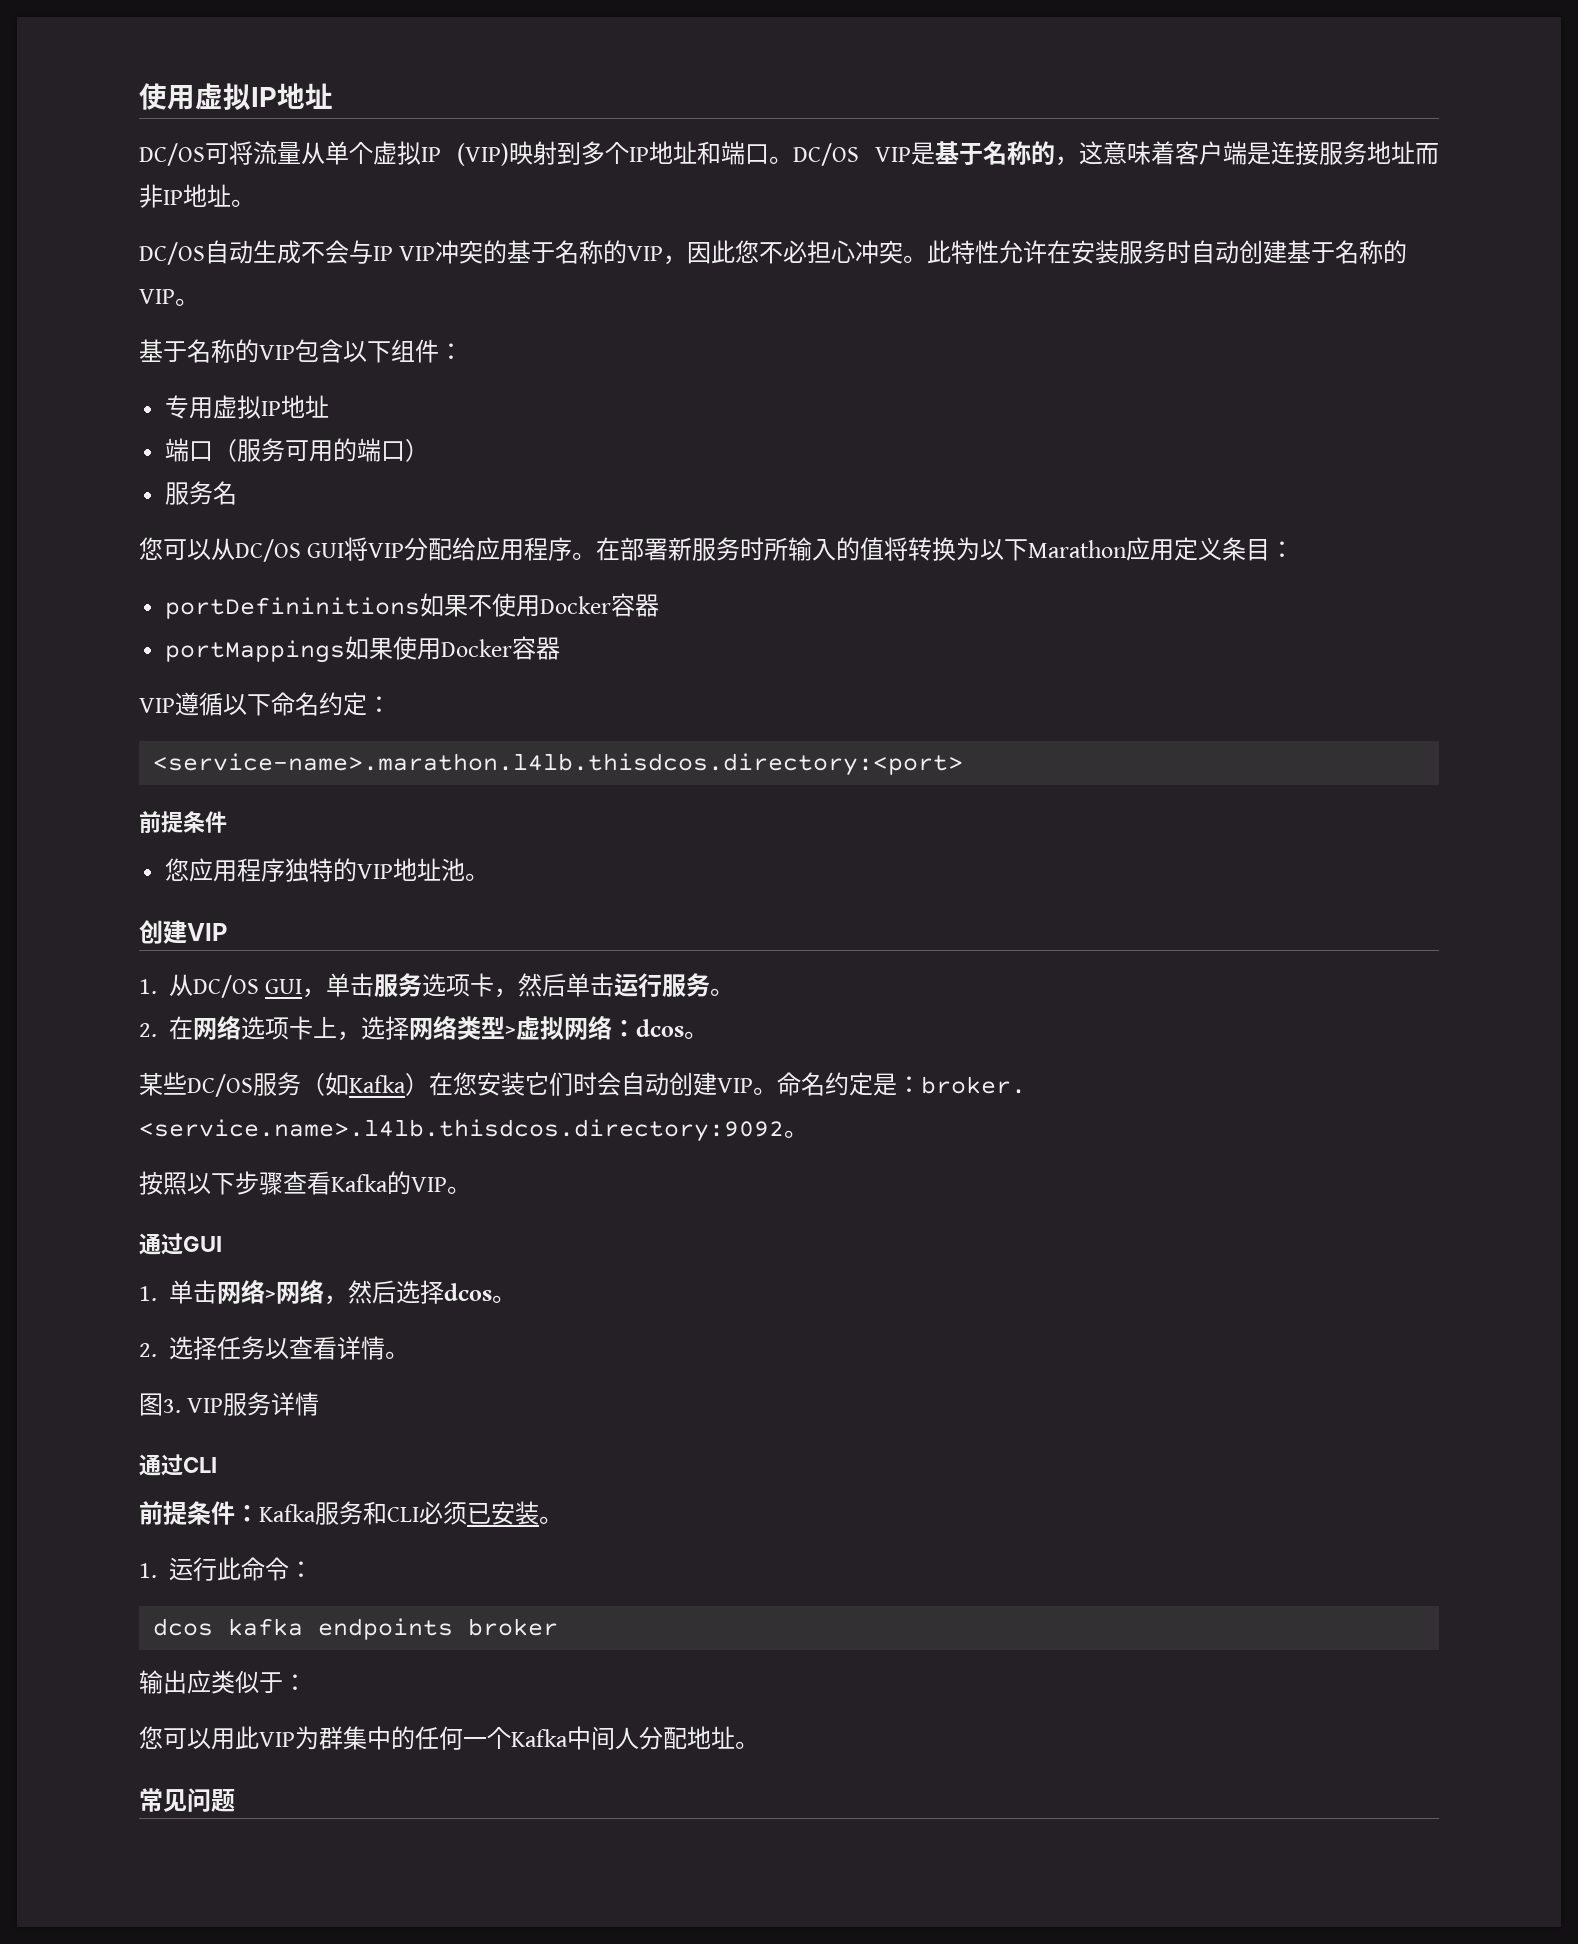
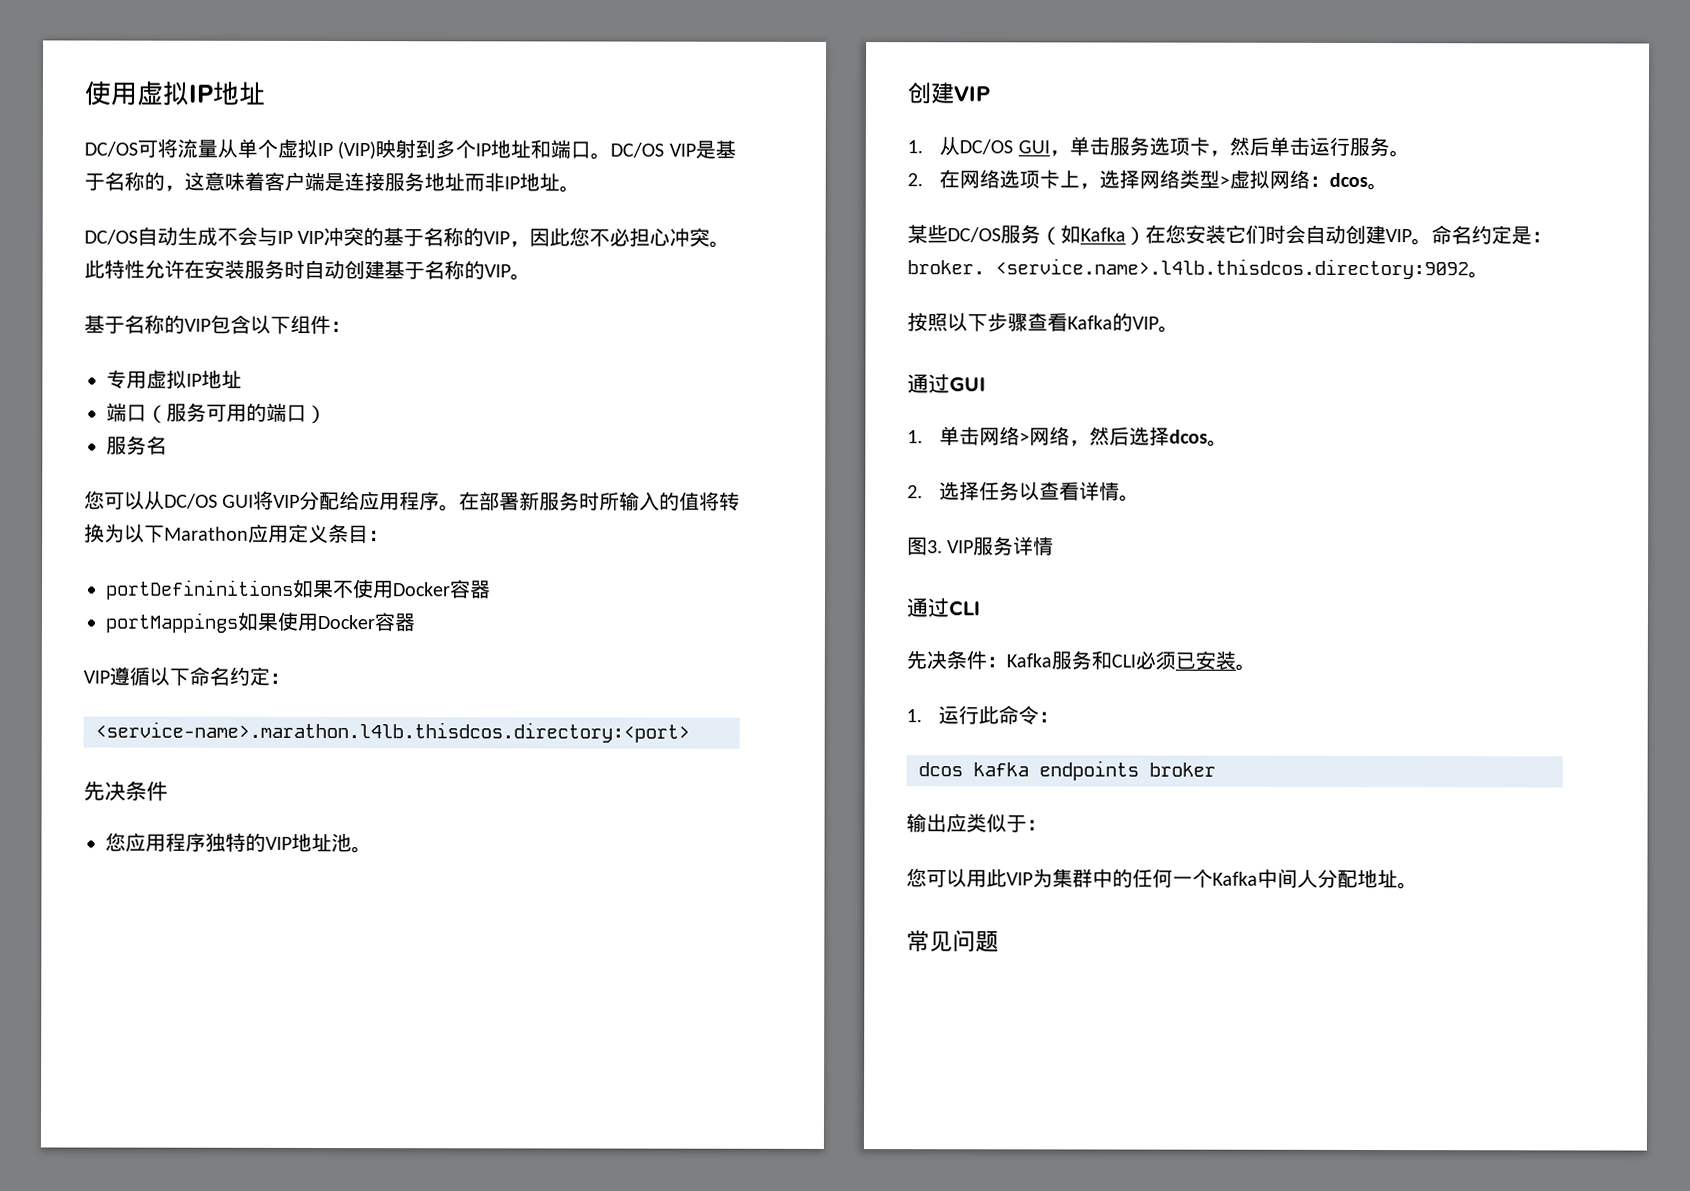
  <service-name>.marathon.l4lb.thisdcos.directory:<port>
- 前提条件
+ 先决条件
- 前提条件：Kafka服务和CLI必须已安装。
+ 先决条件：Kafka服务和CLI必须已安装。
- 您可以用此VIP为群集中的任何一个Kafka中间人分配地址。
+ 您可以用此VIP为集群中的任何一个Kafka中间人分配地址。

